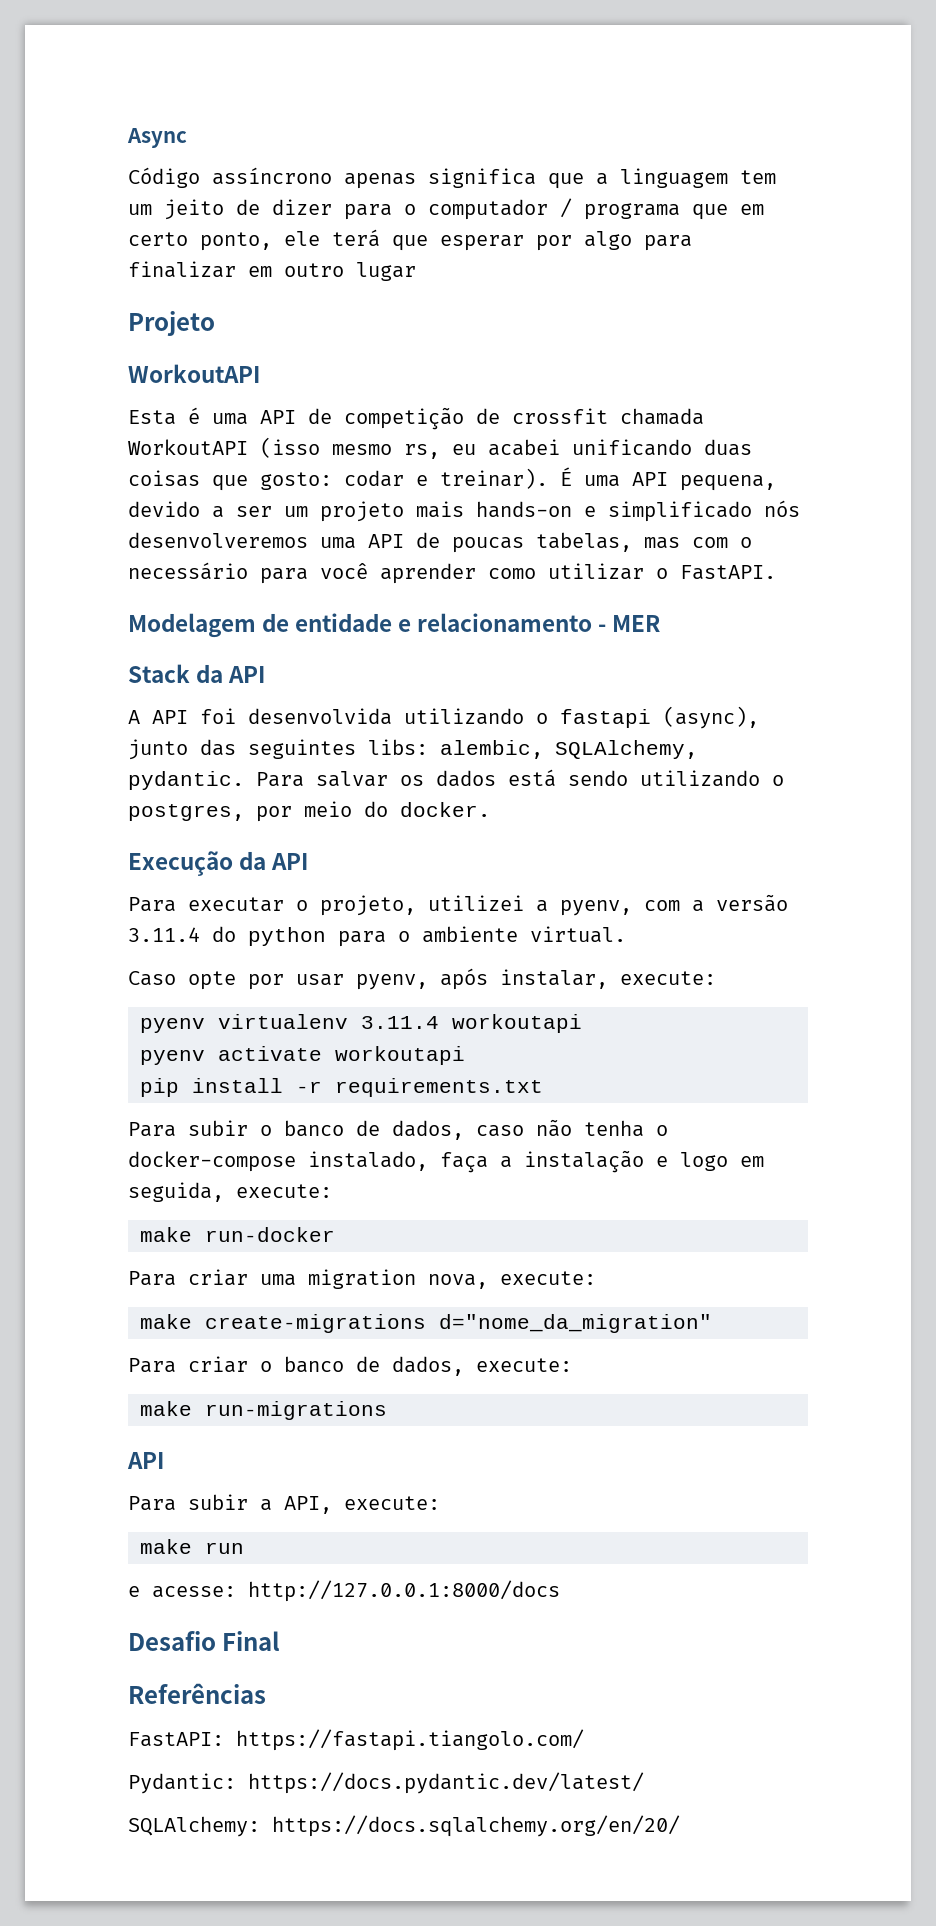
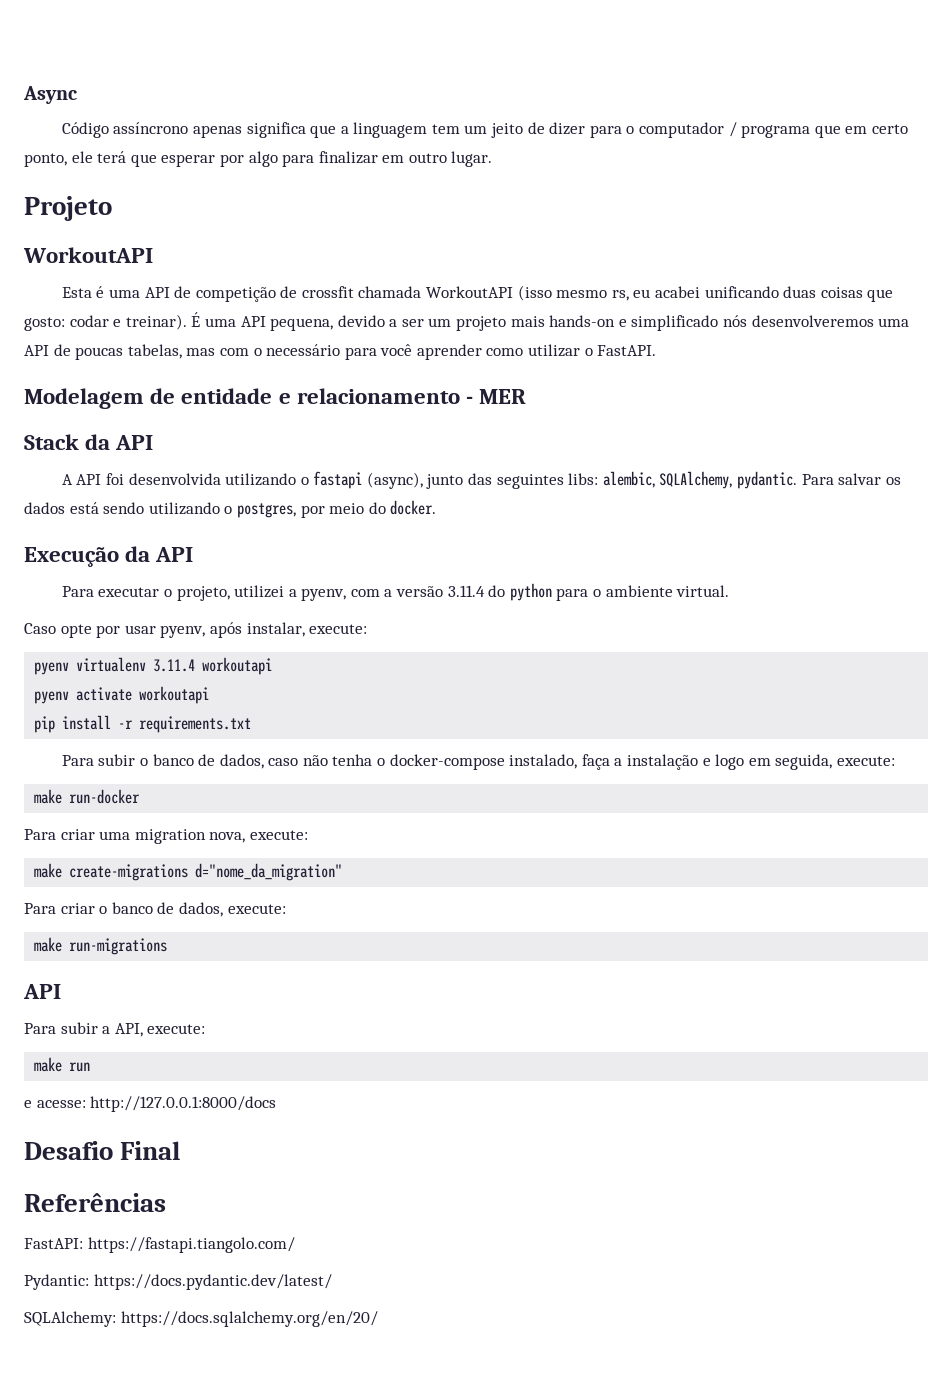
- Código assíncrono apenas significa que a linguagem tem um jeito de dizer para o computador / programa que em certo ponto, ele terá que esperar por algo para finalizar em outro lugar
+ Código assíncrono apenas significa que a linguagem tem um jeito de dizer para o computador / programa que em certo ponto, ele terá que esperar por algo para finalizar em outro lugar.

